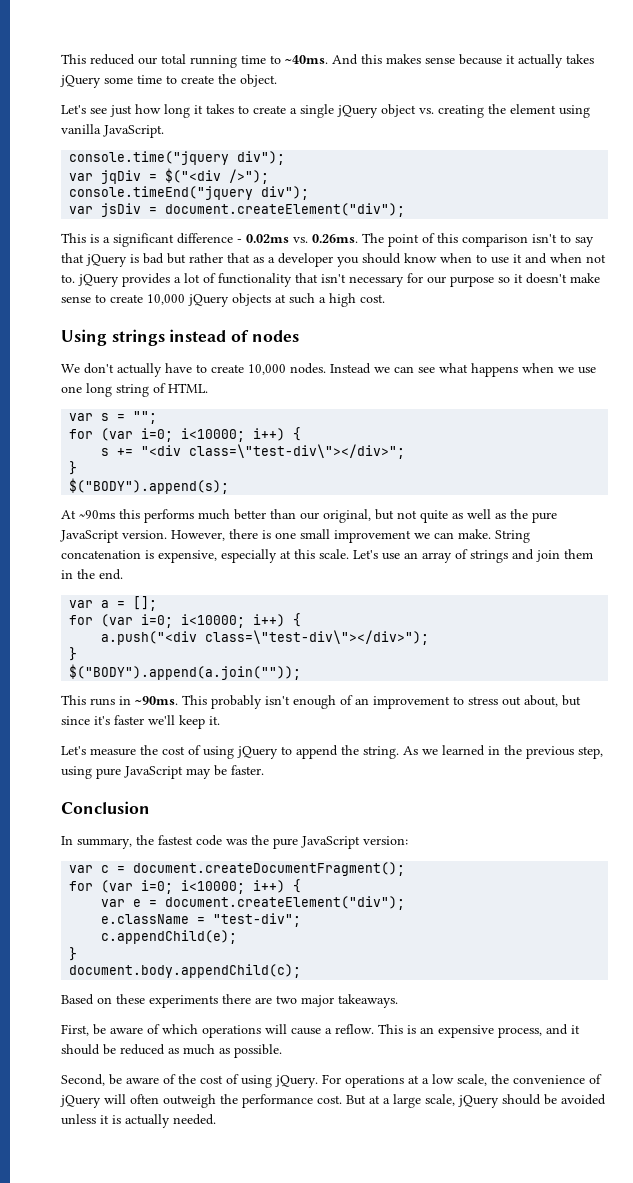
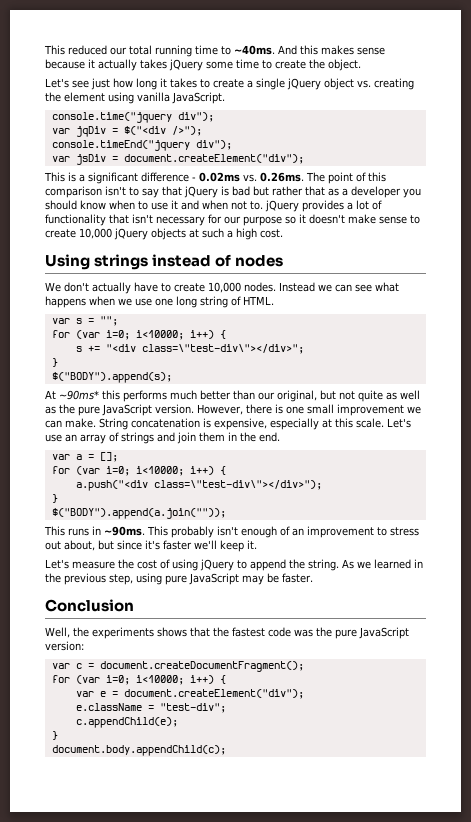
- At ~90ms this performs much better than our original, but not quite as well as the pure JavaScript version.
+ At ~90ms* this performs much better than our original, but not quite as well as the pure JavaScript version.
- In summary, the fastest code was the pure JavaScript version:
+ Well, the experiments shows that the fastest code was the pure JavaScript version:
- Based on these experiments there are two major takeaways.
- First, be aware of which operations will cause a reflow. This is an expensive process, and it should be reduced as much as possible.
- Second, be aware of the cost of using jQuery. For operations at a low scale, the convenience of jQuery will often outweigh the performance cost. But at a large scale, jQuery should be avoided unless it is actually needed.

